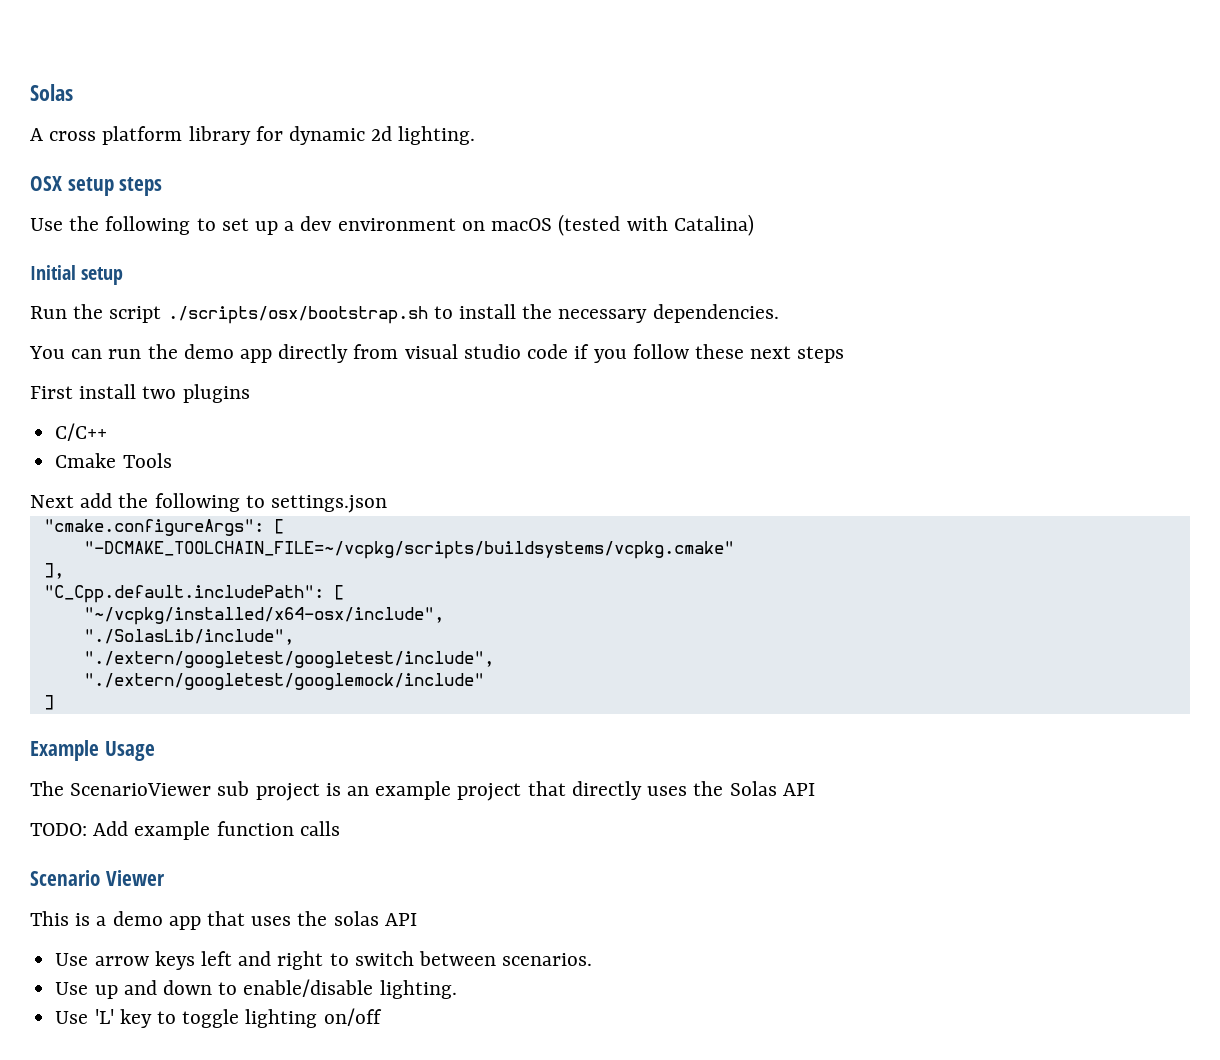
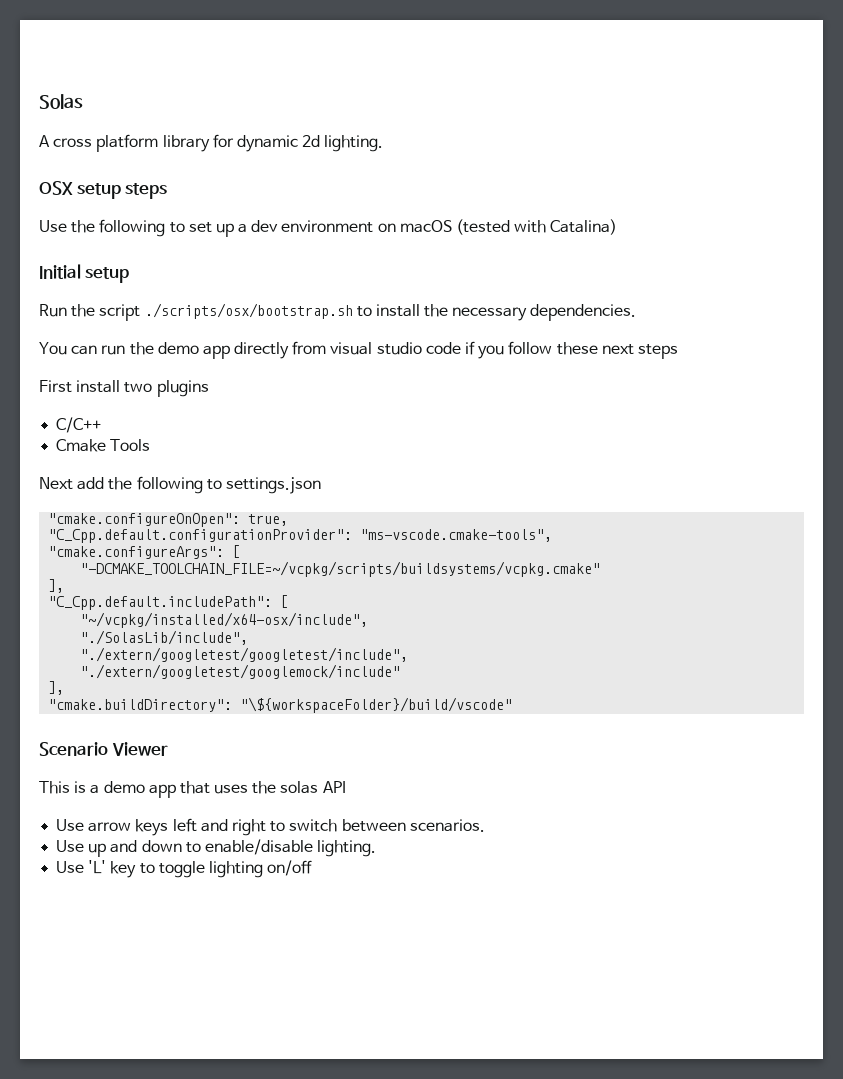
+ "cmake.configureOnOpen": true,
+ "C_Cpp.default.configurationProvider": "ms-vscode.cmake-tools",
  "./extern/googletest/googlemock/include"
- ]
- Example Usage
- The ScenarioViewer sub project is an example project that directly uses the Solas API
- TODO: Add example function calls
+ ],
+ "cmake.buildDirectory": "\${workspaceFolder}/build/vscode"

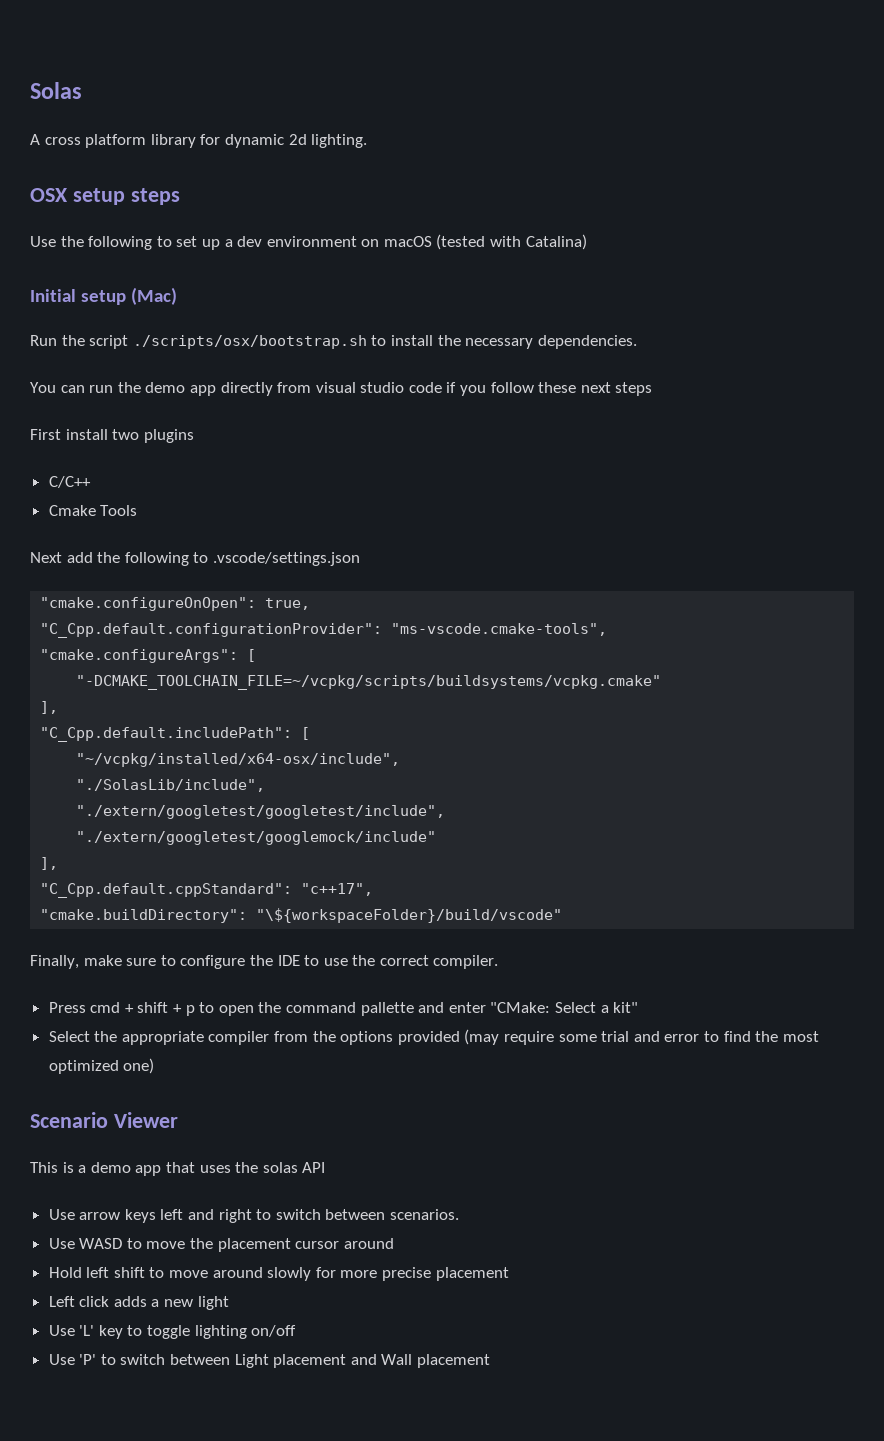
- Initial setup
+ Initial setup (Mac)
- Next add the following to settings.json
+ Next add the following to .vscode/settings.json
+ "C_Cpp.default.cppStandard": "c++17",
+ Finally, make sure to configure the IDE to use the correct compiler.
+ Press cmd + shift + p to open the command pallette and enter "CMake: Select a kit"
+ Select the appropriate compiler from the options provided (may require some trial and error to find the most optimized one)
- Use up and down to enable/disable lighting.
+ Use WASD to move the placement cursor around
+ Hold left shift to move around slowly for more precise placement
+ Left click adds a new light
+ Use 'P' to switch between Light placement and Wall placement

